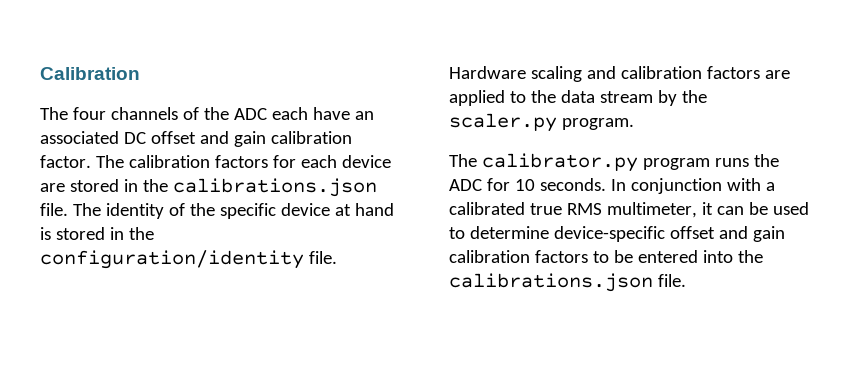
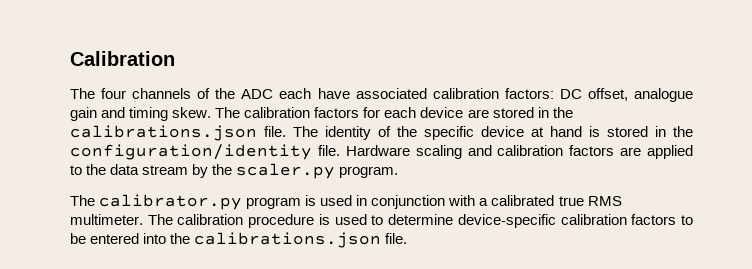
- The four channels of the ADC each have an associated DC offset and gain calibration factor.
+ The four channels of the ADC each have associated calibration factors: DC offset, analogue gain and timing skew.
- The calibrator.py program runs the ADC for 10 seconds. In conjunction with a calibrated true RMS multimeter, it can be used to determine device-specific offset and gain calibration factors to be entered into the calibrations.json file.
+ The calibrator.py program is used in conjunction with a calibrated true RMS multimeter. The calibration procedure is used to determine device-specific calibration factors to be entered into the calibrations.json file.

